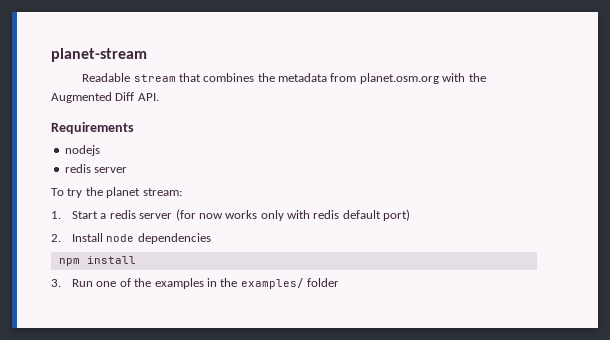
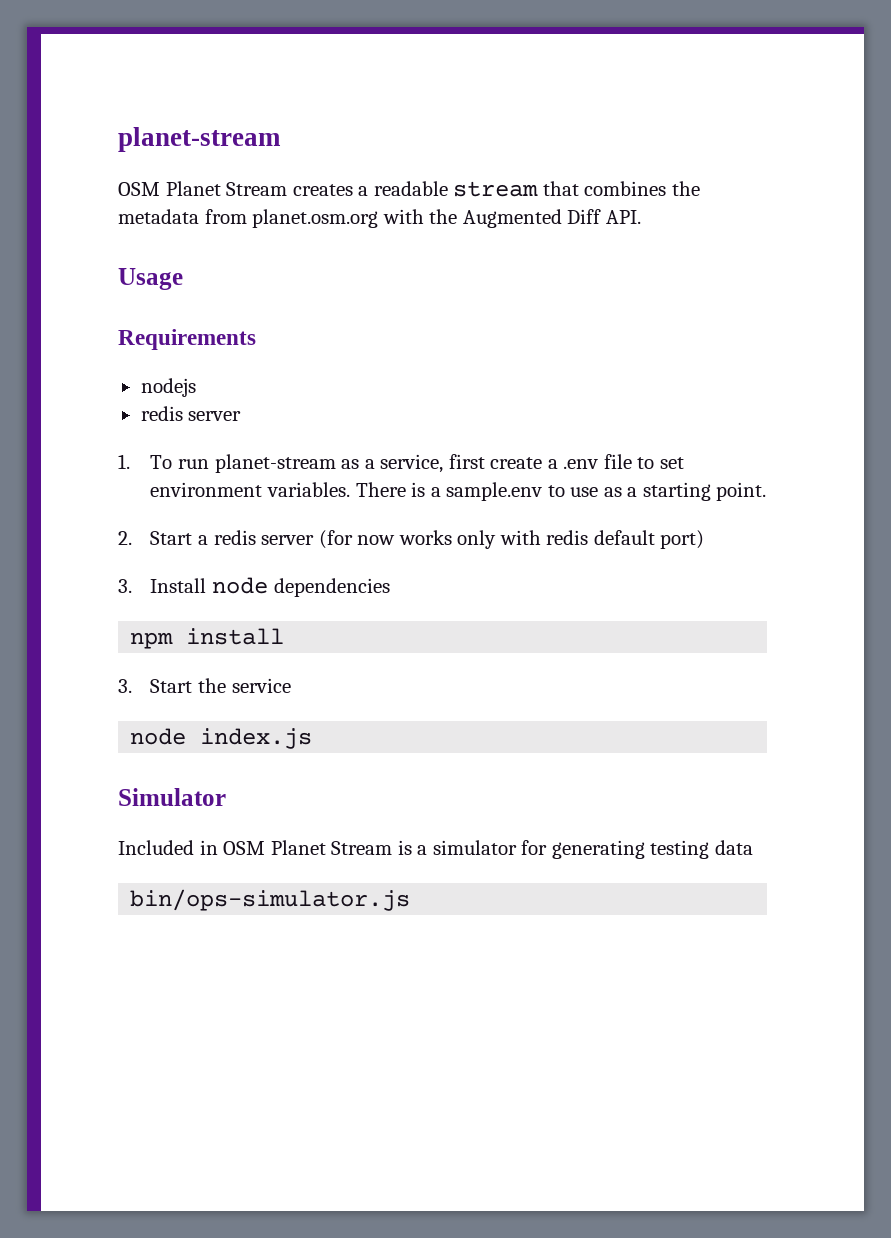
- Readable stream that combines the metadata from planet.osm.org with the Augmented Diff API.
+ OSM Planet Stream creates a readable stream that combines the metadata from planet.osm.org with the Augmented Diff API.
+ Usage
- To try the planet stream:
- 1. Start a redis server (for now works only with redis default port)
+ 1. To run planet-stream as a service, first create a .env file to set environment variables. There is a sample.env to use as a starting point.
+ 2. Start a redis server (for now works only with redis default port)
- 2. Install node dependencies
+ 3. Install node dependencies
- 3. Run one of the examples in the examples/ folder
+ 3. Start the service
+ node index.js
+ Simulator
+ Included in OSM Planet Stream is a simulator for generating testing data
+ bin/ops-simulator.js

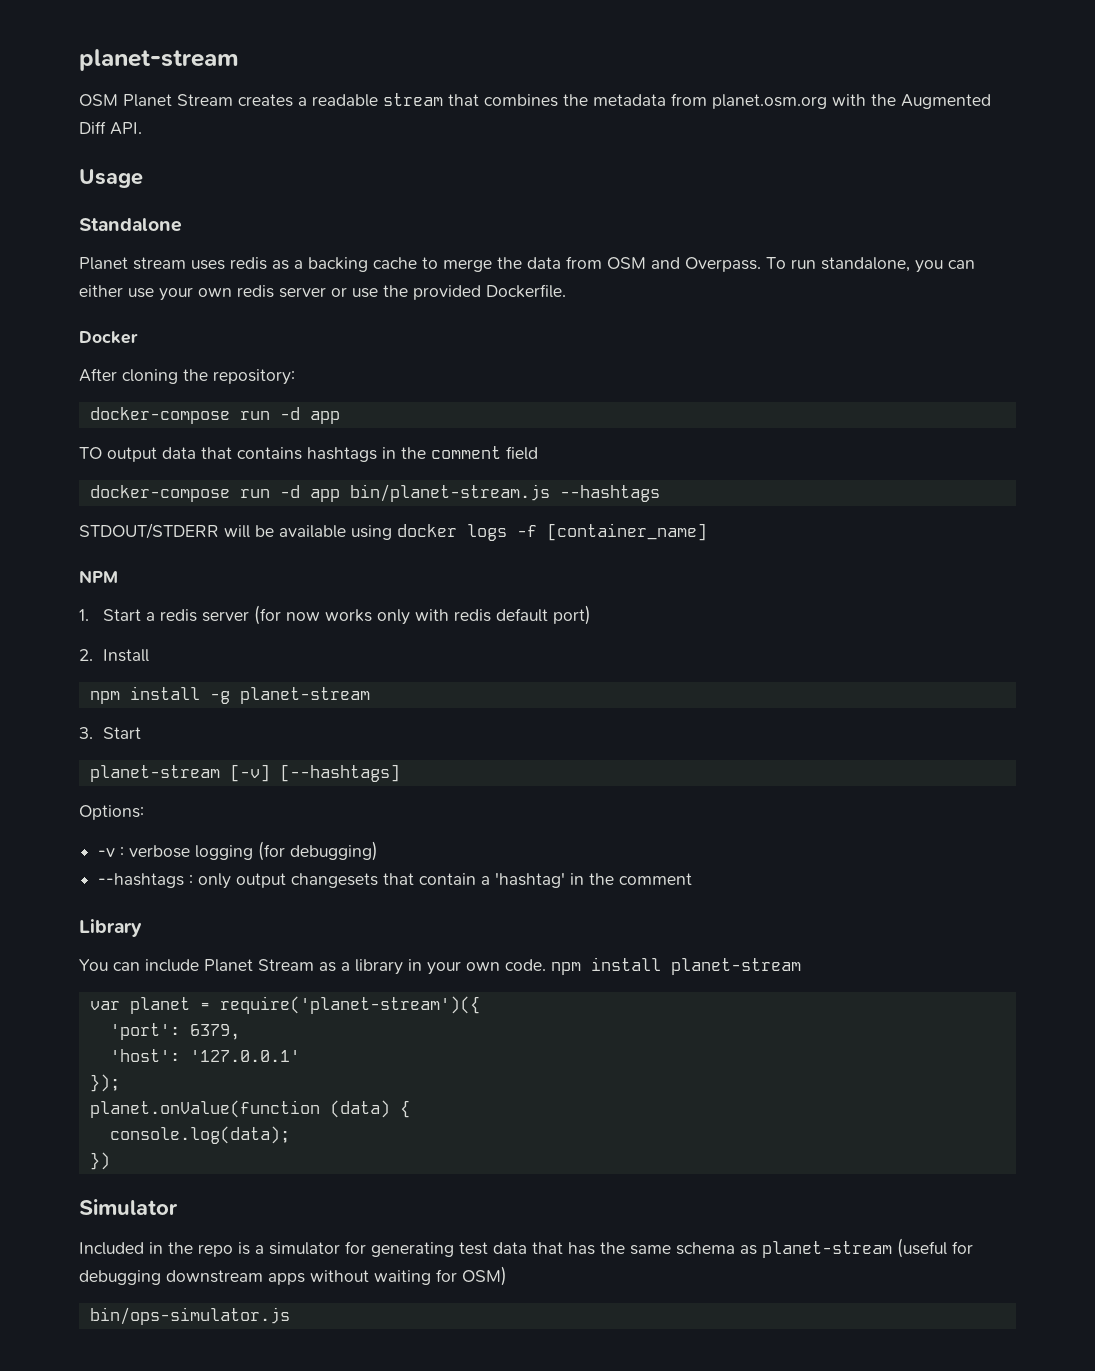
- Requirements
- nodejs
- redis server
- 1. To run planet-stream as a service, first create a .env file to set environment variables. There is a sample.env to use as a starting point.
- 2. Start a redis server (for now works only with redis default port)
+ Standalone
+ Planet stream uses redis as a backing cache to merge the data from OSM and Overpass. To run standalone, you can either use your own redis server or use the provided Dockerfile.
+ Docker
+ After cloning the repository:
+ docker-compose run -d app
+ TO output data that contains hashtags in the comment field
+ docker-compose run -d app bin/planet-stream.js --hashtags
+ STDOUT/STDERR will be available using docker logs -f [container_name]
+ NPM
+ 1. Start a redis server (for now works only with redis default port)
- 3. Install node dependencies
- npm install
+ 2. Install
+ npm install -g planet-stream
- 3. Start the service
- node index.js
+ 3. Start
+ planet-stream [-v] [--hashtags]
+ Options:
+ -v : verbose logging (for debugging)
+ --hashtags : only output changesets that contain a 'hashtag' in the comment
+ Library
+ You can include Planet Stream as a library in your own code. npm install planet-stream
+ var planet = require('planet-stream')({
+ 'port': 6379,
+ 'host': '127.0.0.1'
+ });
+ planet.onValue(function (data) {
+ console.log(data);
+ })
- Included in OSM Planet Stream is a simulator for generating testing data
+ Included in the repo is a simulator for generating test data that has the same schema as planet-stream (useful for debugging downstream apps without waiting for OSM)

